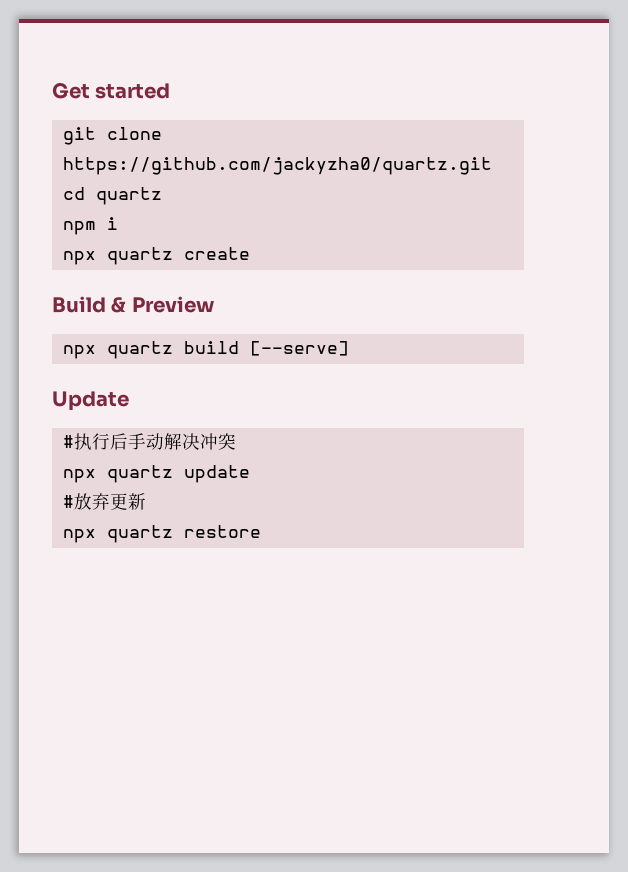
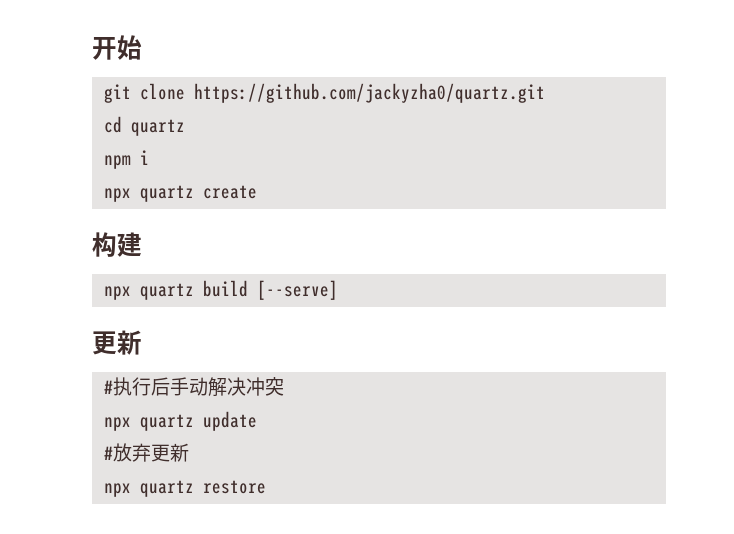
- Get started
+ 开始
- Build & Preview
+ 构建
  npx quartz build [--serve]
- Update
+ 更新

